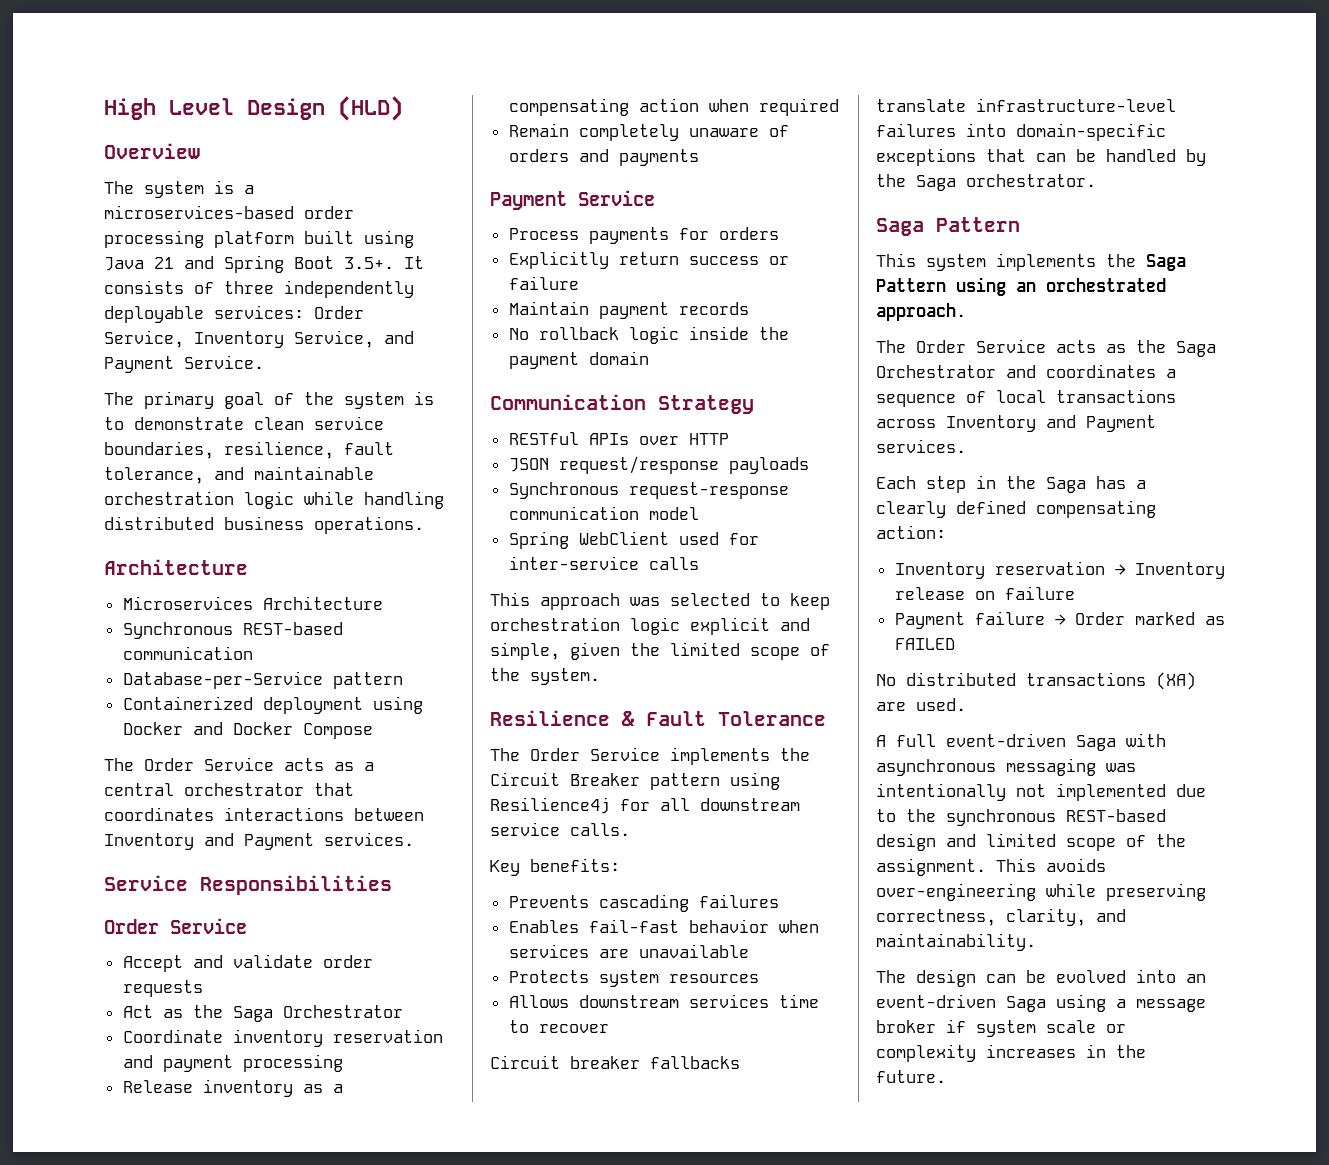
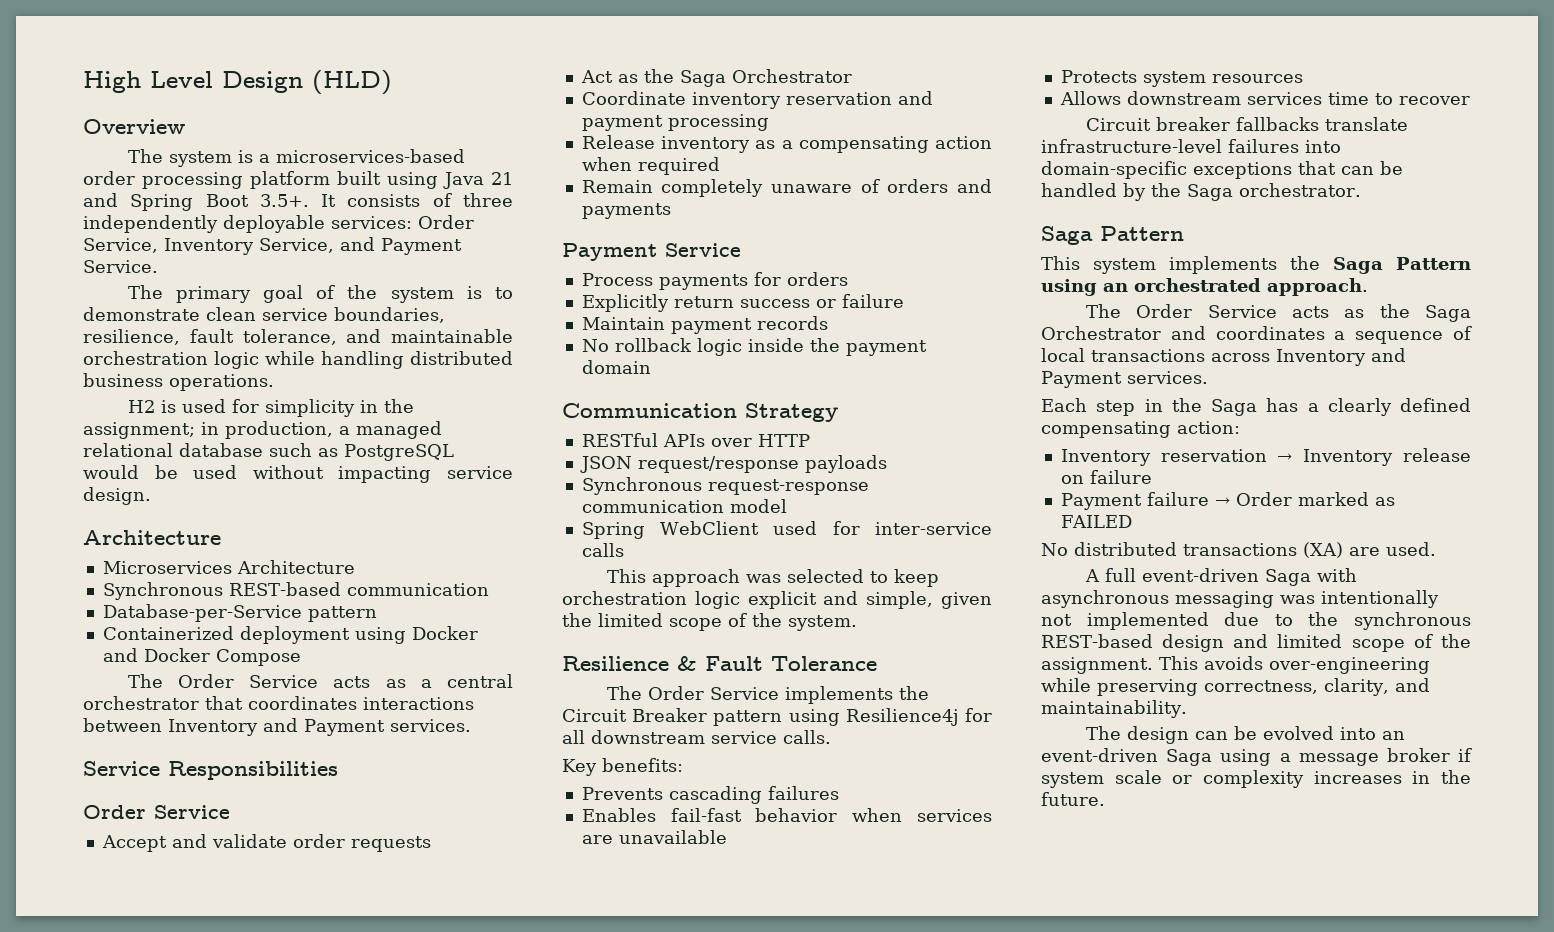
+ H2 is used for simplicity in the assignment; in production, a managed relational database such as PostgreSQL would be used without impacting service design.

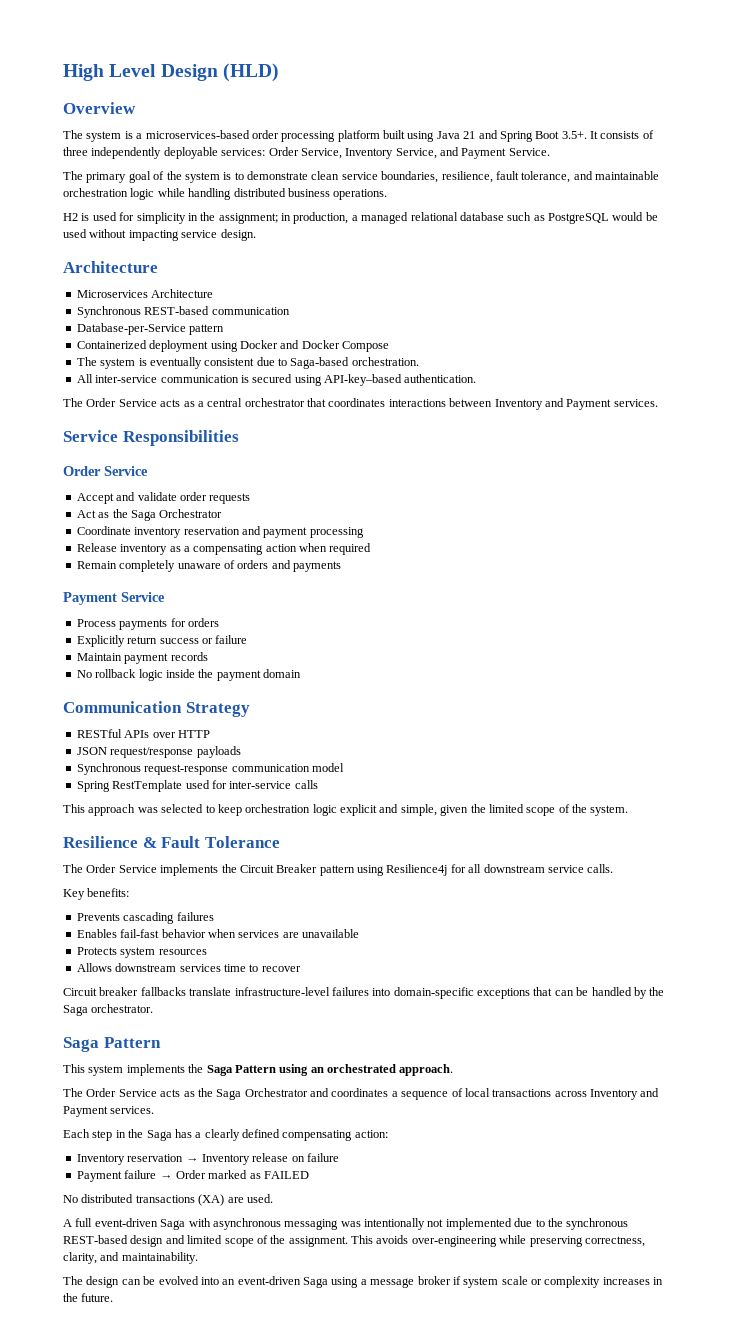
+ The system is eventually consistent due to Saga-based orchestration.
+ All inter-service communication is secured using API-key–based authentication.
- Spring WebClient used for inter-service calls
+ Spring RestTemplate used for inter-service calls

